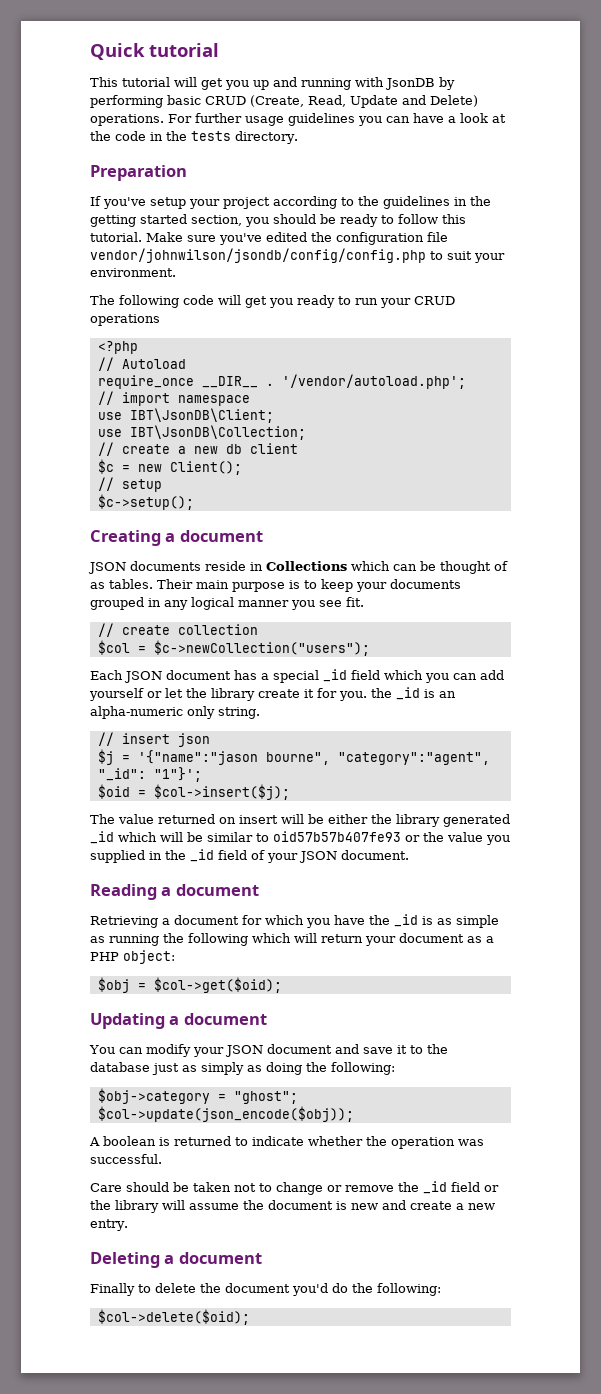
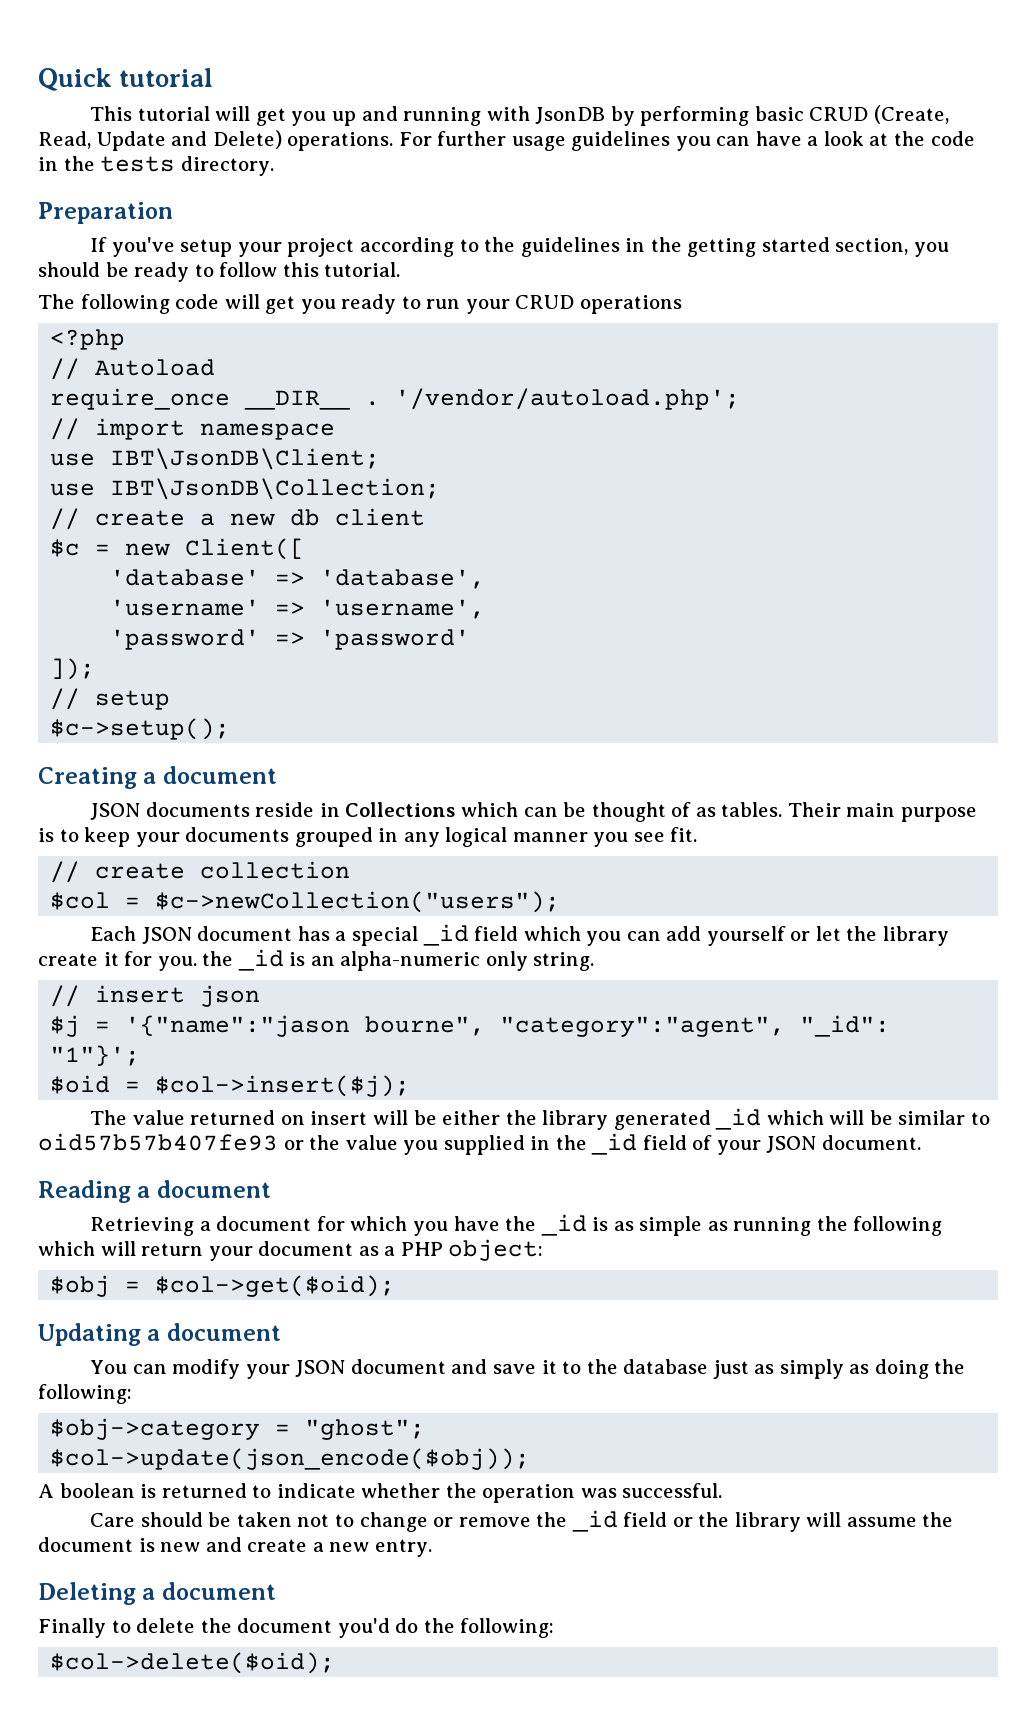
- Make sure you've edited the configuration file vendor/johnwilson/jsondb/config/config.php to suit your environment.
- $c = new Client();
+ $c = new Client([
+ 'database' => 'database',
+ 'username' => 'username',
+ 'password' => 'password'
+ ]);

